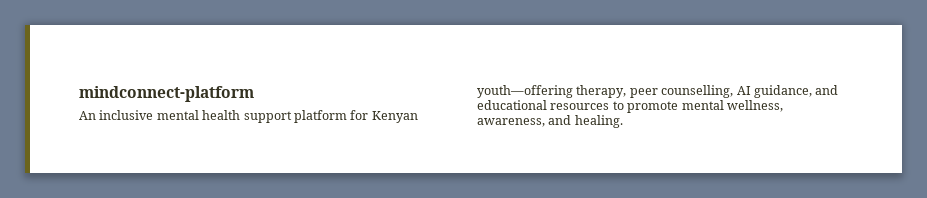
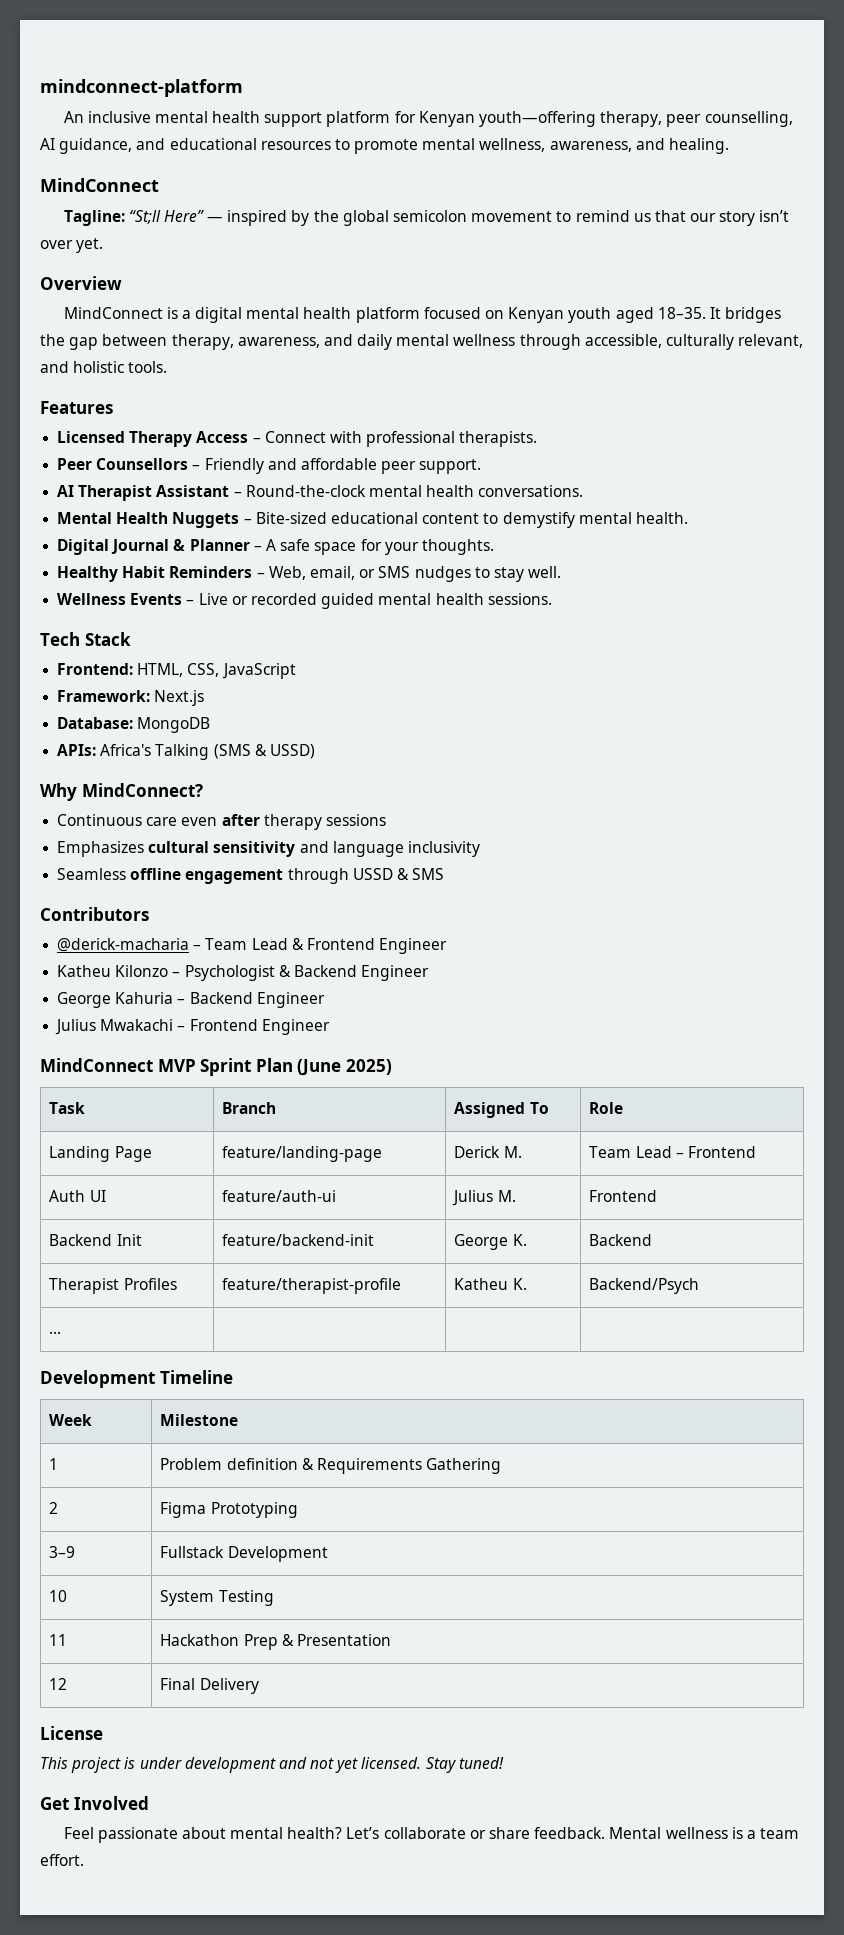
  An inclusive mental health support platform for Kenyan youth—offering therapy, peer counselling, AI guidance, and educational resources to promote mental wellness, awareness, and healing.
+ MindConnect
+ Tagline: “St;ll Here” — inspired by the global semicolon movement to remind us that our story isn’t over yet.
+ Overview
+ MindConnect is a digital mental health platform focused on Kenyan youth aged 18–35. It bridges the gap between therapy, awareness, and daily mental wellness through accessible, culturally relevant, and holistic tools.
+ Features
+ Licensed Therapy Access – Connect with professional therapists.
+ Peer Counsellors – Friendly and affordable peer support.
+ AI Therapist Assistant – Round-the-clock mental health conversations.
+ Mental Health Nuggets – Bite-sized educational content to demystify mental health.
+ Digital Journal & Planner – A safe space for your thoughts.
+ Healthy Habit Reminders – Web, email, or SMS nudges to stay well.
+ Wellness Events – Live or recorded guided mental health sessions.
+ Tech Stack
+ Frontend: HTML, CSS, JavaScript
+ Framework: Next.js
+ Database: MongoDB
+ APIs: Africa's Talking (SMS & USSD)
+ Why MindConnect?
+ Continuous care even after therapy sessions
+ Emphasizes cultural sensitivity and language inclusivity
+ Seamless offline engagement through USSD & SMS
+ Contributors
+ @derick-macharia – Team Lead & Frontend Engineer
+ Katheu Kilonzo – Psychologist & Backend Engineer
+ George Kahuria – Backend Engineer
+ Julius Mwakachi – Frontend Engineer
+ MindConnect MVP Sprint Plan (June 2025)
+ Task | Branch | Assigned To | Role
+ Landing Page | feature/landing-page | Derick M. | Team Lead – Frontend
+ Auth UI | feature/auth-ui | Julius M. | Frontend
+ Backend Init | feature/backend-init | George K. | Backend
+ Therapist Profiles | feature/therapist-profile | Katheu K. | Backend/Psych
+ ... | | |
+ Development Timeline
+ Week | Milestone
+ 1 | Problem definition & Requirements Gathering
+ 2 | Figma Prototyping
+ 3–9 | Fullstack Development
+ 10 | System Testing
+ 11 | Hackathon Prep & Presentation
+ 12 | Final Delivery
+ License
+ This project is under development and not yet licensed. Stay tuned!
+ Get Involved
+ Feel passionate about mental health? Let’s collaborate or share feedback. Mental wellness is a team effort.

